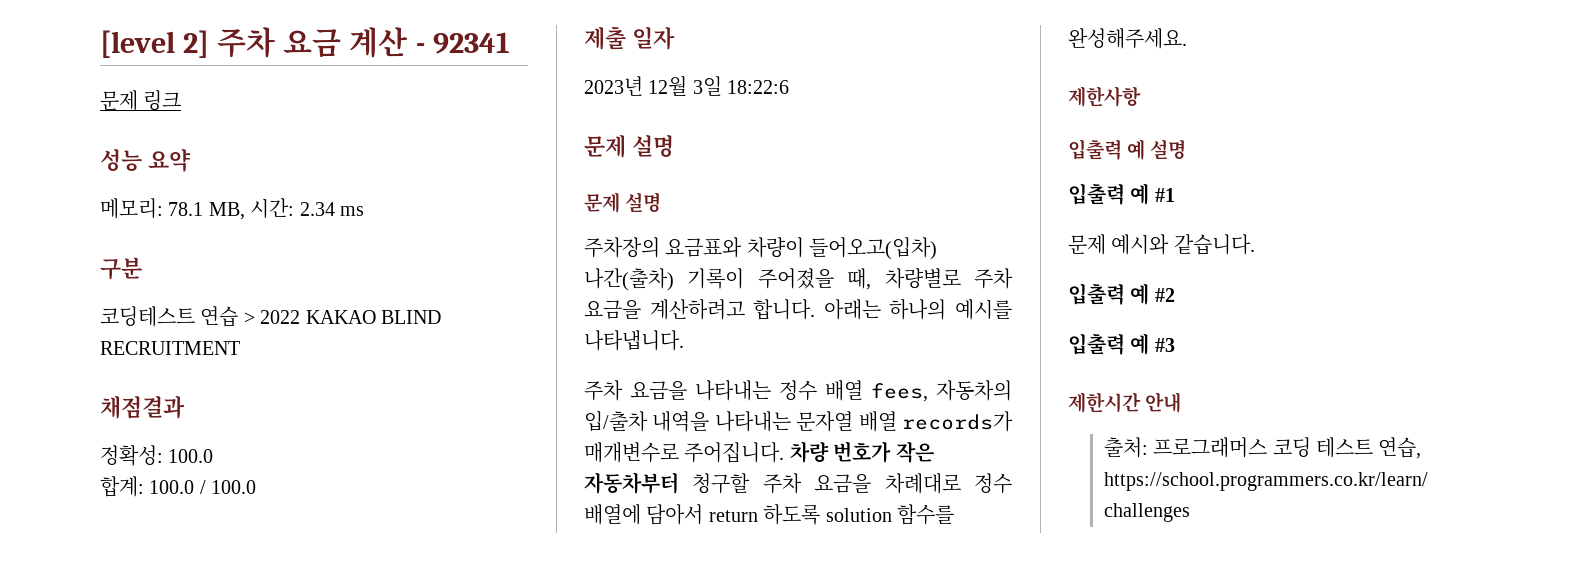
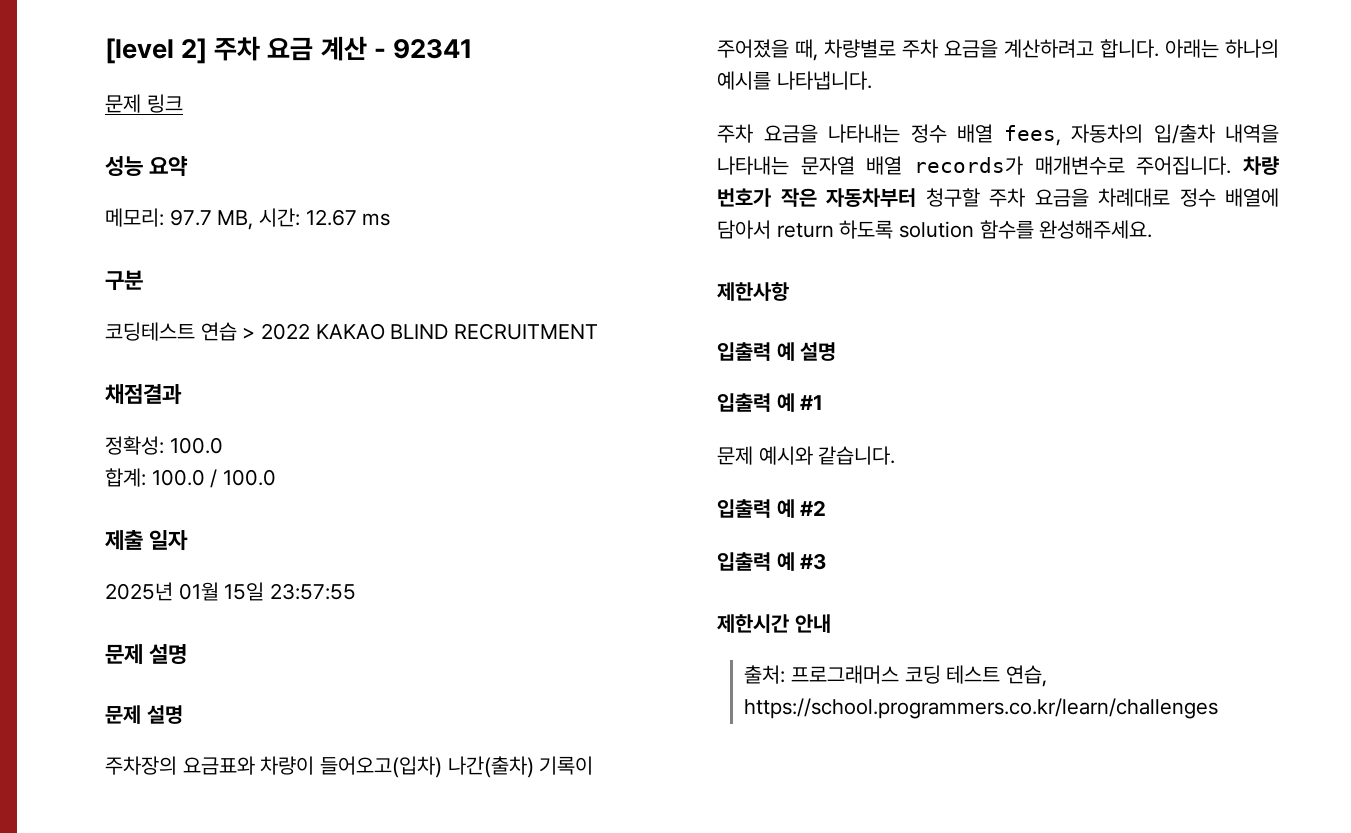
- 메모리: 78.1 MB, 시간: 2.34 ms
+ 메모리: 97.7 MB, 시간: 12.67 ms
- 2023년 12월 3일 18:22:6
+ 2025년 01월 15일 23:57:55

